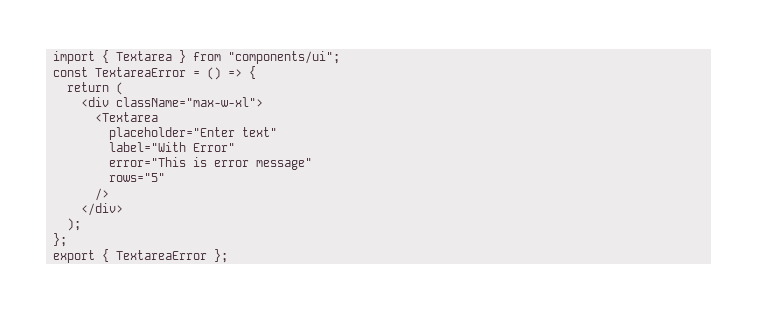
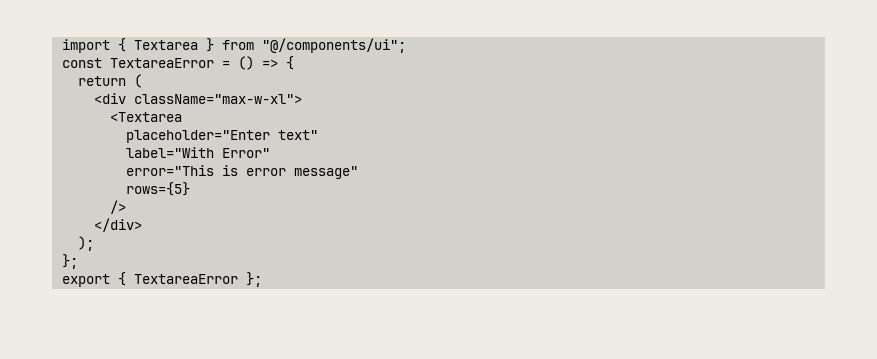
- import { Textarea } from "components/ui";
+ import { Textarea } from "@/components/ui";
- rows="5"
+ rows={5}

